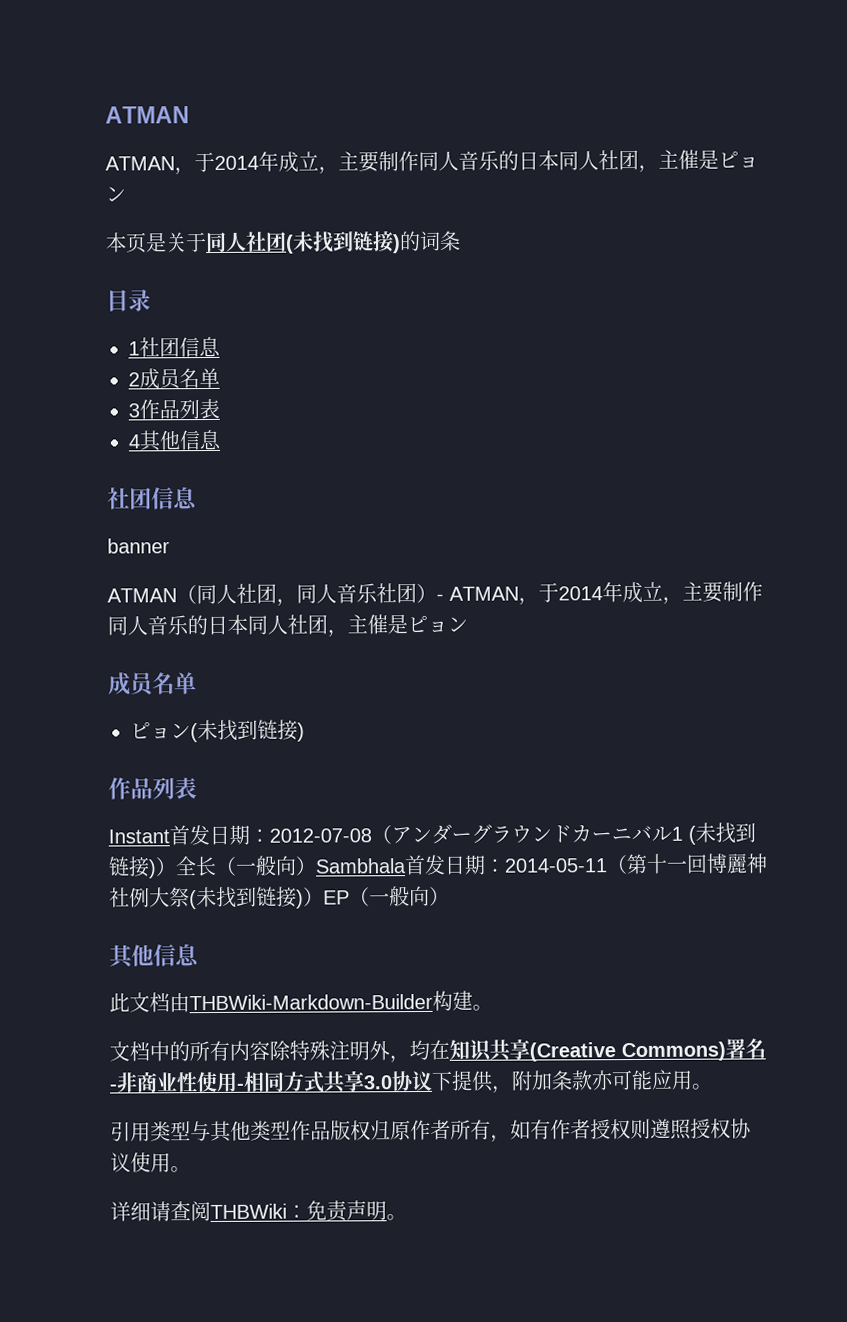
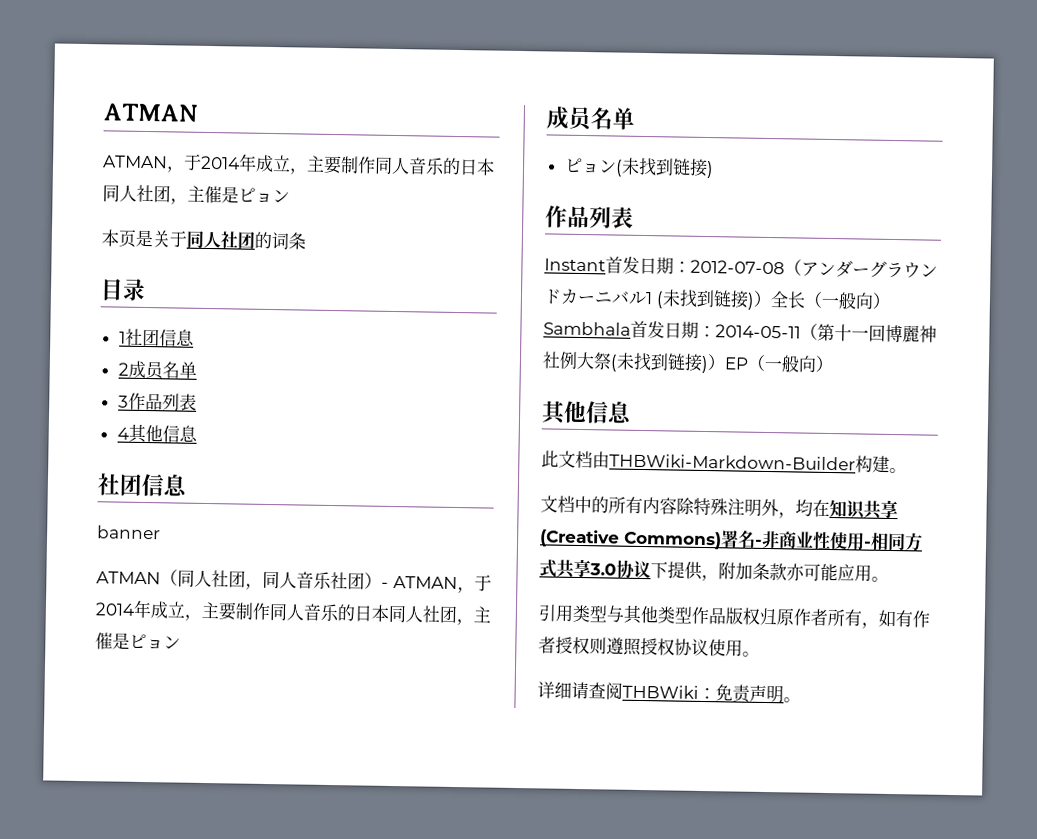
- 本页是关于同人社团(未找到链接)的词条
+ 本页是关于同人社团的词条

